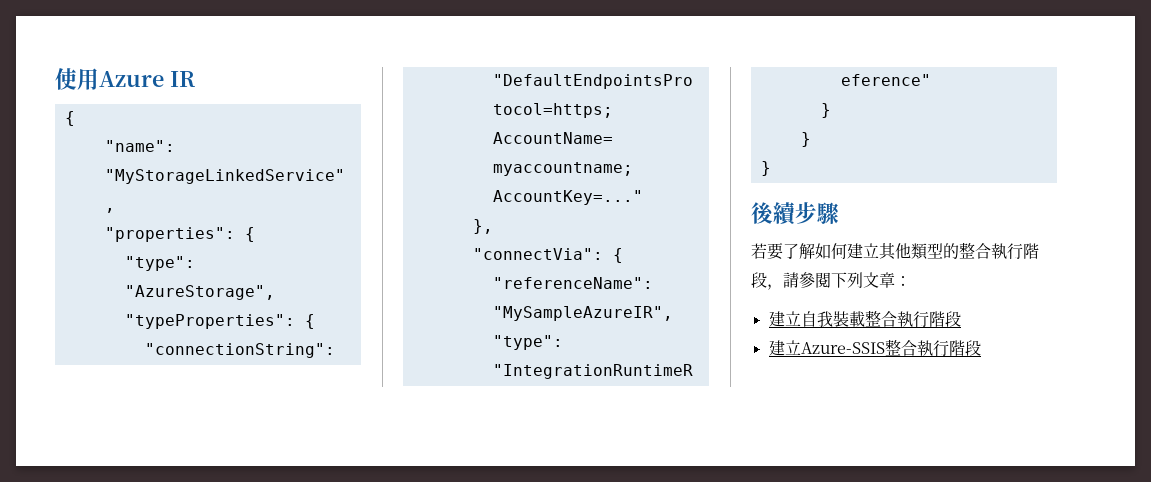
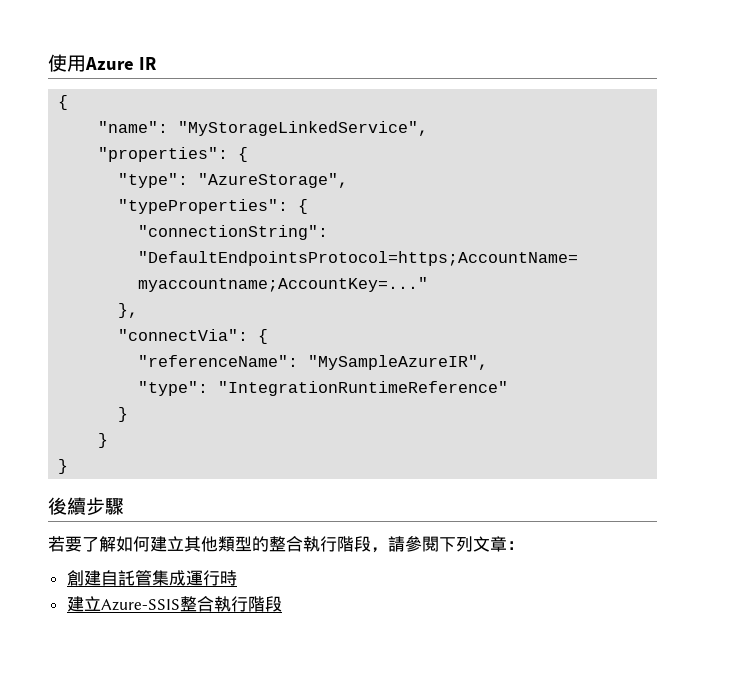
- 建立自我裝載整合執行階段
+ 創建自託管集成運行時

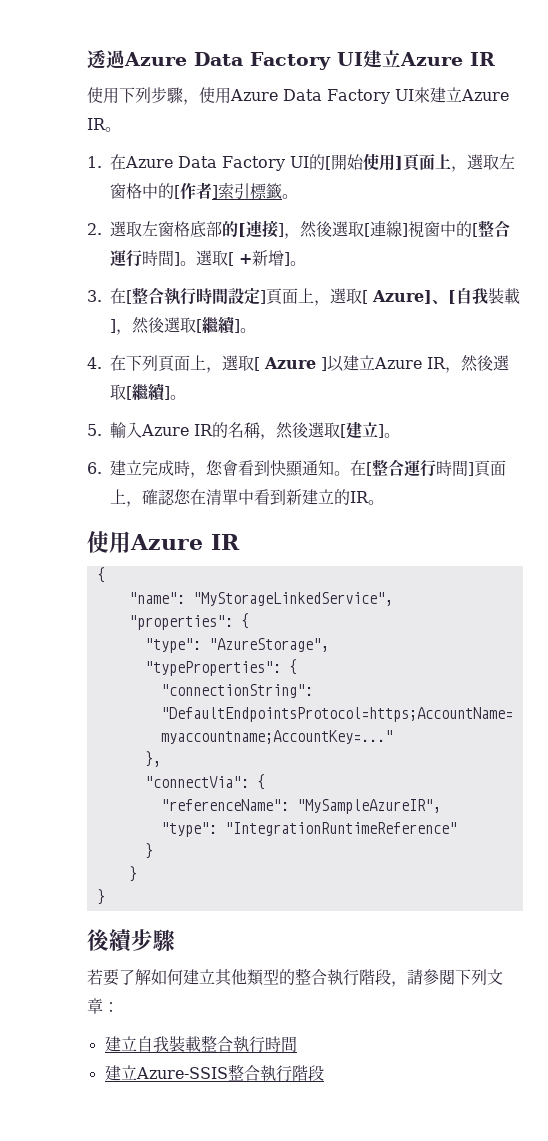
+ 透過Azure Data Factory UI建立Azure IR
+ 使用下列步驟，使用Azure Data Factory UI來建立Azure IR。
+ 1.在Azure Data Factory UI的[開始使用]頁面上，選取左窗格中的[作者]索引標籤。
+ 2.選取左窗格底部的[連接]，然後選取[連線]視窗中的[整合運行時間]。選取[ +新增]。
+ 3.在[整合執行時間設定]頁面上，選取[ Azure]、[自我裝載]，然後選取[繼續]。
+ 4.在下列頁面上，選取[ Azure ]以建立Azure IR，然後選取[繼續]。
+ 5.輸入Azure IR的名稱，然後選取[建立]。
+ 6.建立完成時，您會看到快顯通知。在[整合運行時間]頁面上，確認您在清單中看到新建立的IR。
- 創建自託管集成運行時
+ 建立自我裝載整合執行時間

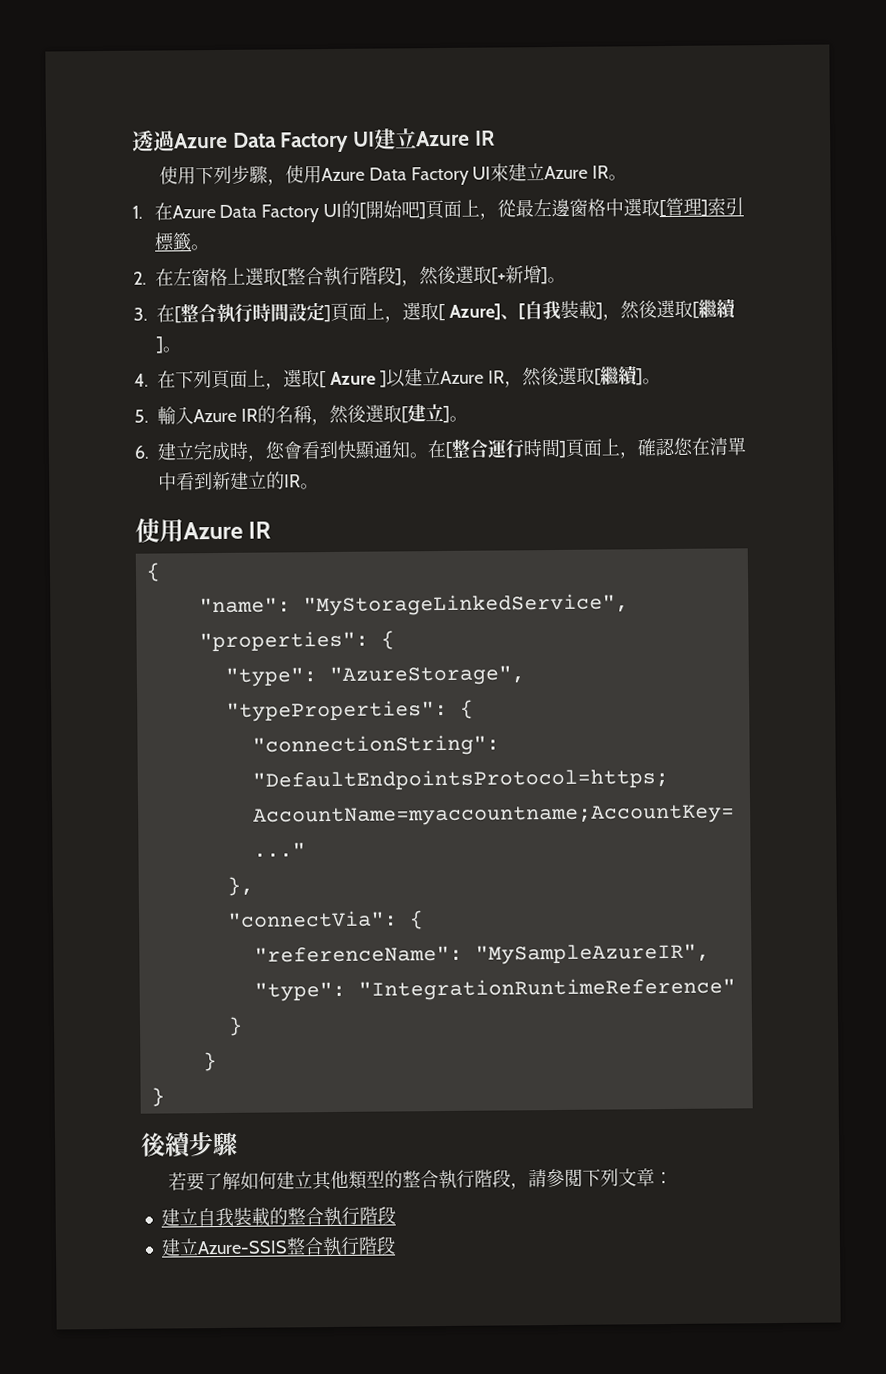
- 1.在Azure Data Factory UI的[開始使用]頁面上，選取左窗格中的[作者]索引標籤。
+ 1.在Azure Data Factory UI的[開始吧]頁面上，從最左邊窗格中選取[管理]索引標籤。
- 2.選取左窗格底部的[連接]，然後選取[連線]視窗中的[整合運行時間]。選取[ +新增]。
+ 2.在左窗格上選取[整合執行階段]，然後選取[+新增]。
- 建立自我裝載整合執行時間
+ 建立自我裝載的整合執行階段

